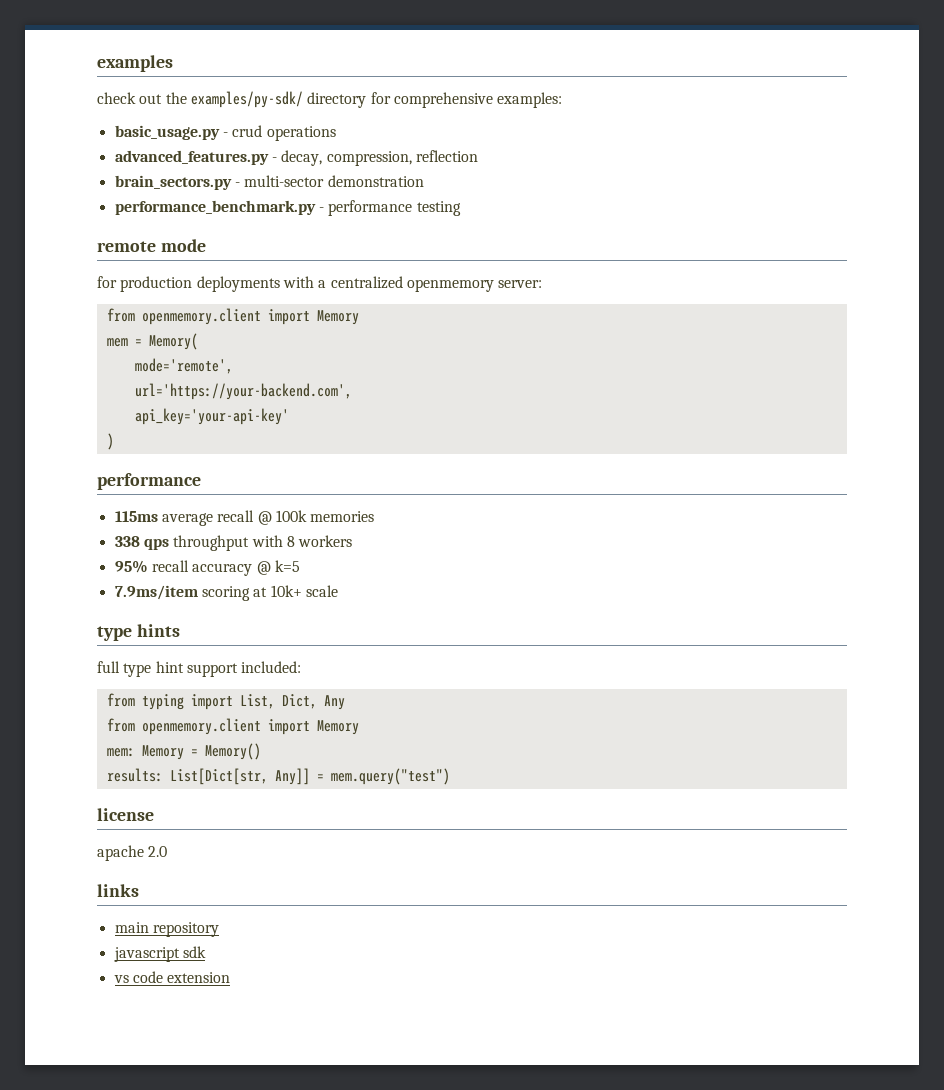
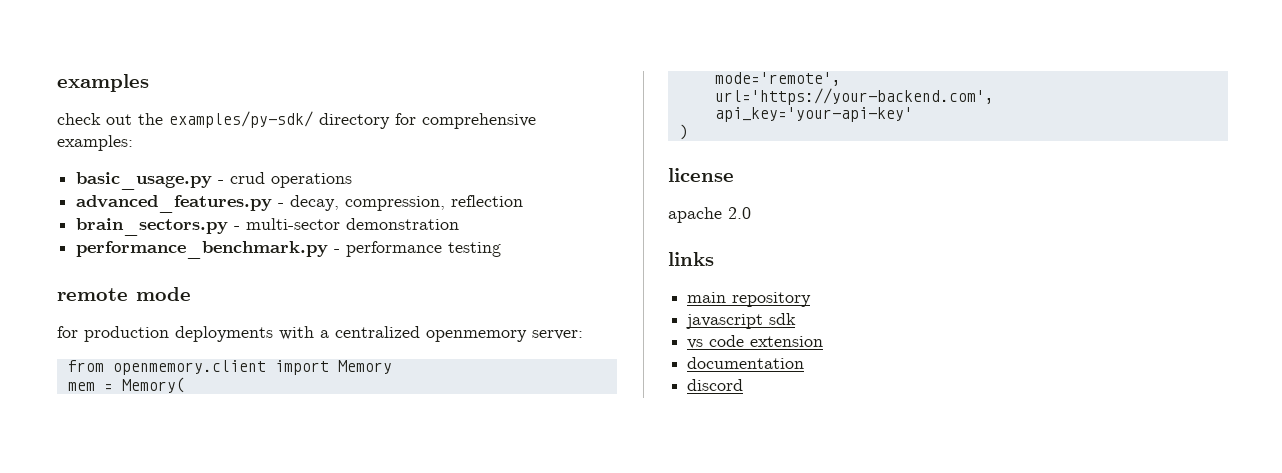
  )
- performance
- 115ms average recall @ 100k memories
- 338 qps throughput with 8 workers
- 95% recall accuracy @ k=5
- 7.9ms/item scoring at 10k+ scale
- type hints
- full type hint support included:
- from typing import List, Dict, Any
- from openmemory.client import Memory
- mem: Memory = Memory()
- results: List[Dict[str, Any]] = mem.query("test")
+ documentation
+ discord

